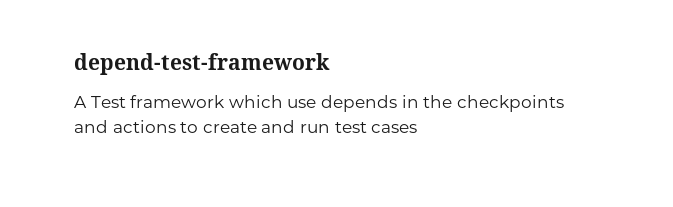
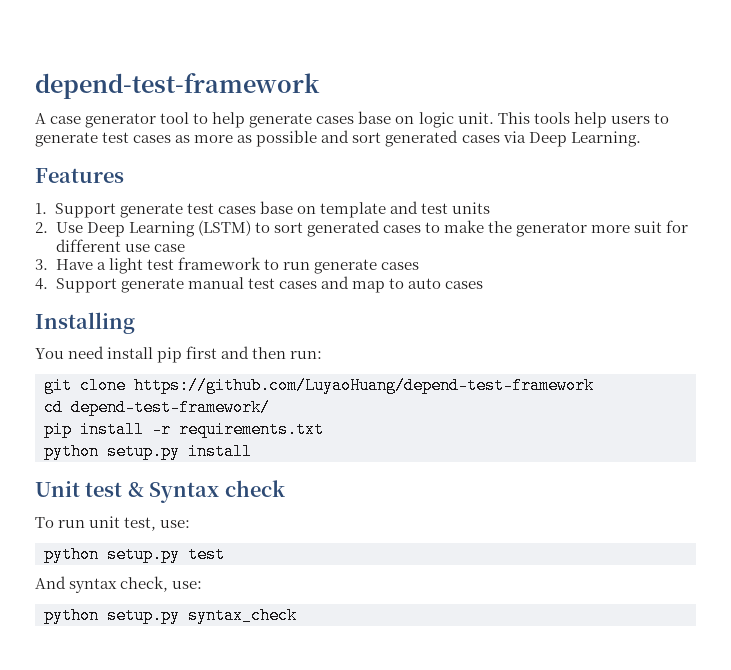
- A Test framework which use depends in the checkpoints and actions to create and run test cases
+ A case generator tool to help generate cases base on logic unit. This tools help users to generate test cases as more as possible and sort generated cases via Deep Learning.
+ Features
+ 1. Support generate test cases base on template and test units
+ 2. Use Deep Learning (LSTM) to sort generated cases to make the generator more suit for different use case
+ 3. Have a light test framework to run generate cases
+ 4. Support generate manual test cases and map to auto cases
+ Installing
+ You need install pip first and then run:
+ git clone https://github.com/LuyaoHuang/depend-test-framework
+ cd depend-test-framework/
+ pip install -r requirements.txt
+ python setup.py install
+ Unit test & Syntax check
+ To run unit test, use:
+ python setup.py test
+ And syntax check, use:
+ python setup.py syntax_check

